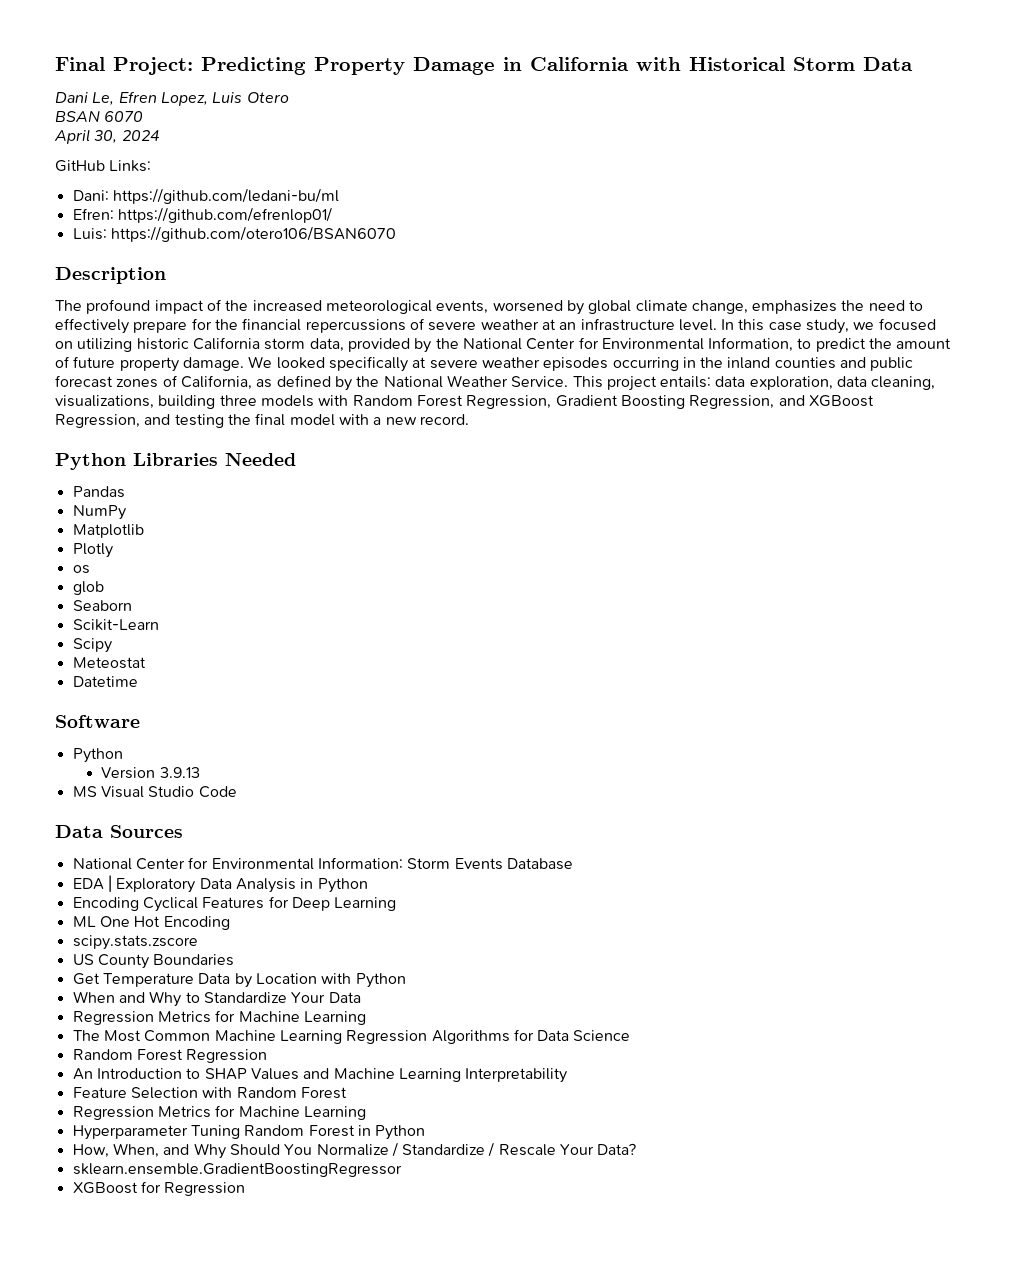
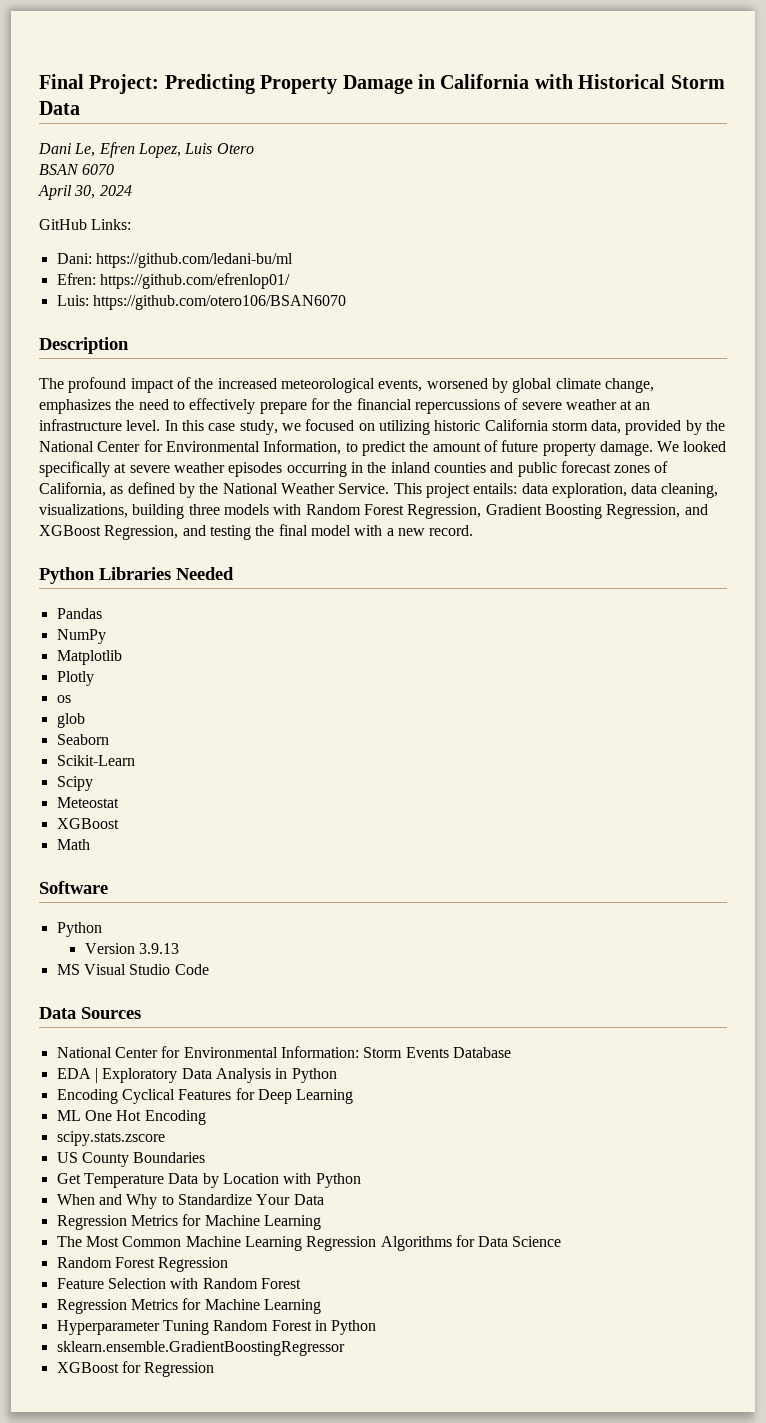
  Meteostat
- Datetime
+ XGBoost
+ Math
- An Introduction to SHAP Values and Machine Learning Interpretability
- How, When, and Why Should You Normalize / Standardize / Rescale Your Data?

